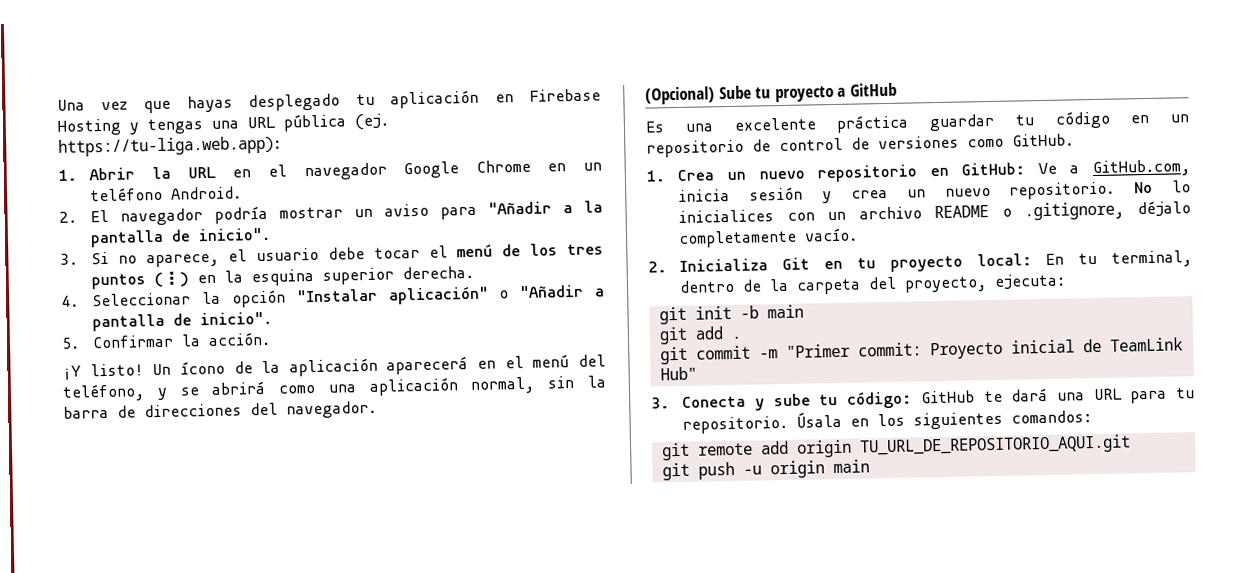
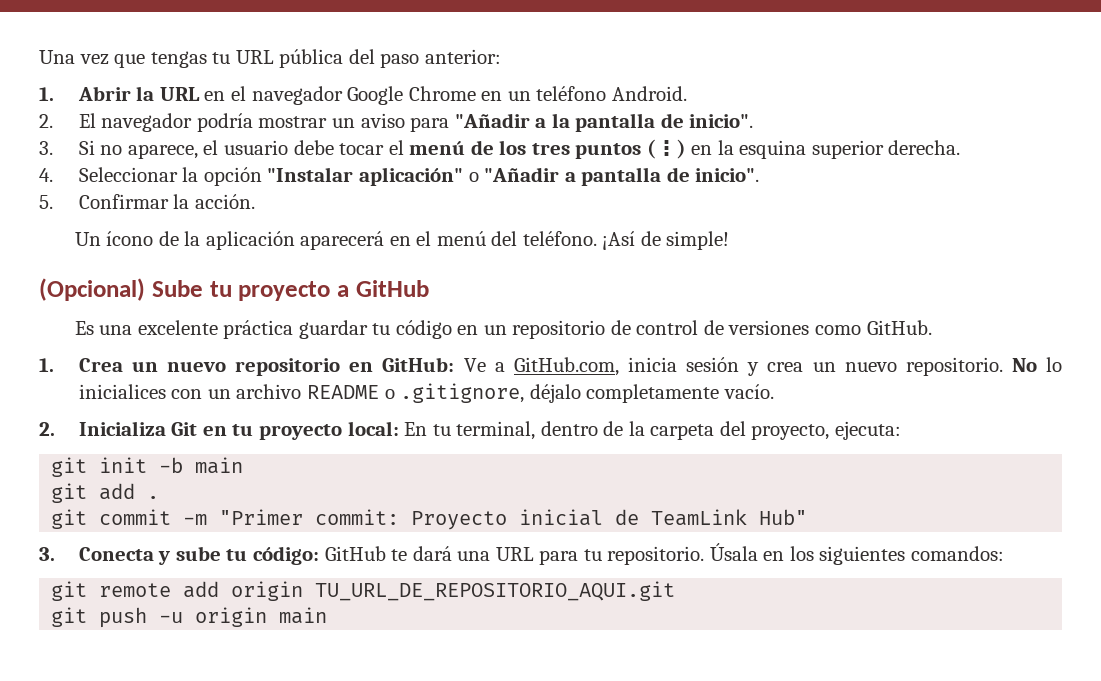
- Una vez que hayas desplegado tu aplicación en Firebase Hosting y tengas una URL pública (ej. https://tu-liga.web.app):
+ Una vez que tengas tu URL pública del paso anterior:
- ¡Y listo! Un ícono de la aplicación aparecerá en el menú del teléfono, y se abrirá como una aplicación normal, sin la barra de direcciones del navegador.
+ Un ícono de la aplicación aparecerá en el menú del teléfono. ¡Así de simple!

